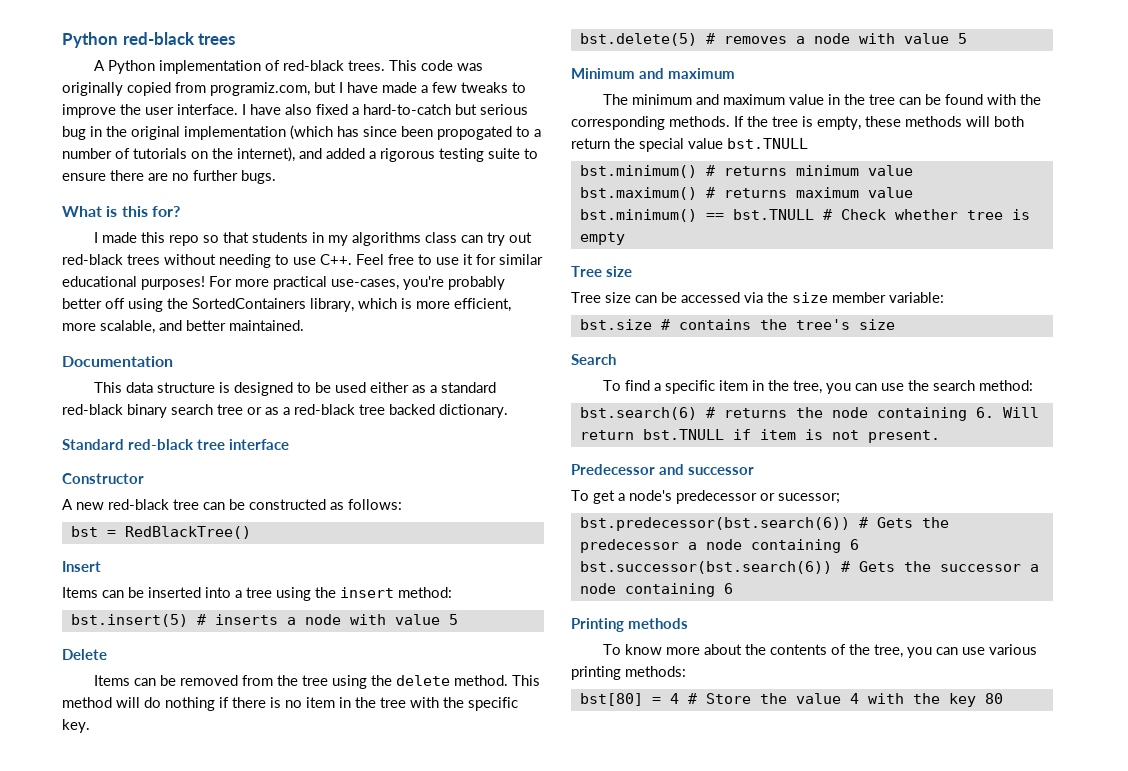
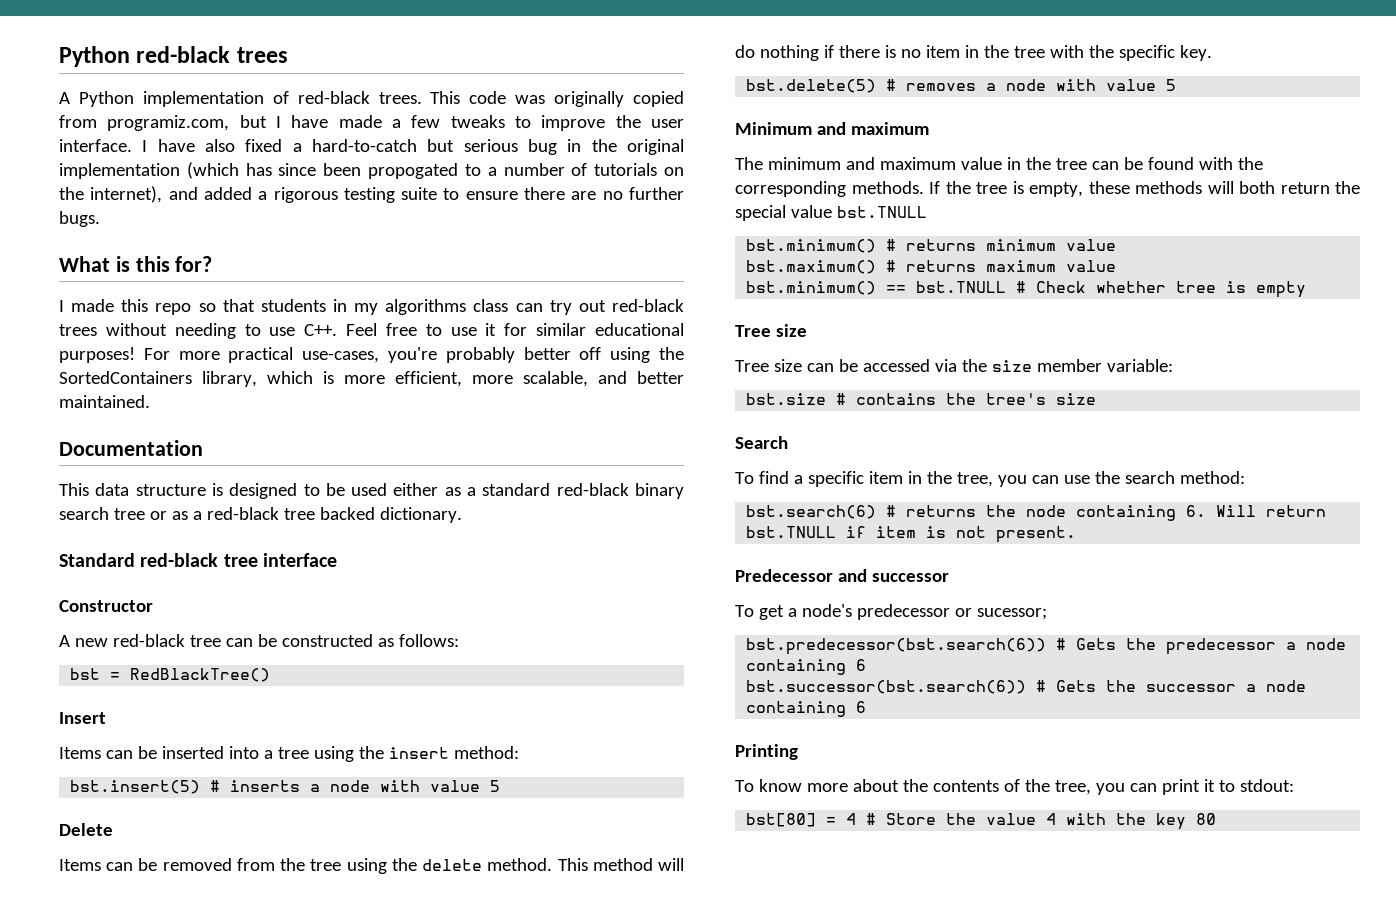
- Printing methods
+ Printing
- To know more about the contents of the tree, you can use various printing methods:
+ To know more about the contents of the tree, you can print it to stdout:

